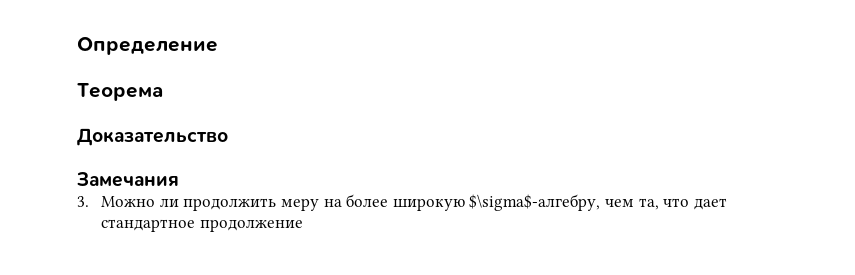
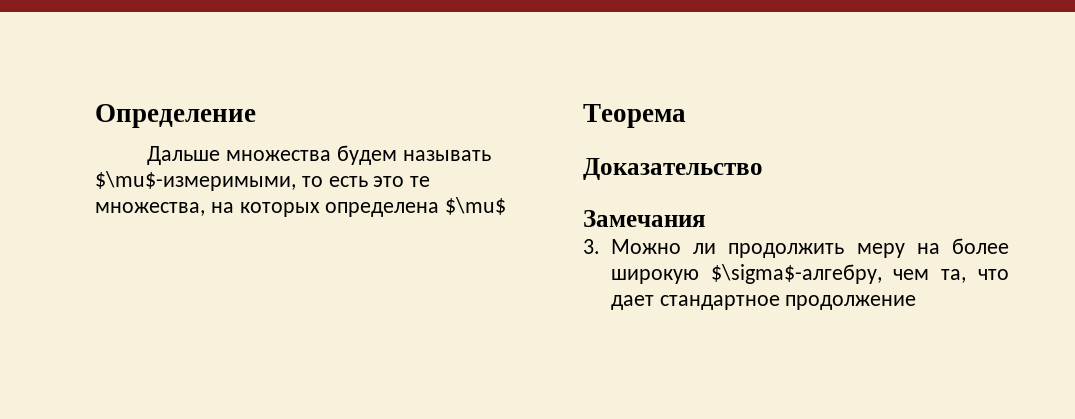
+ Дальше множества будем называть $\mu$-измеримыми, то есть это те множества, на которых определена $\mu$

